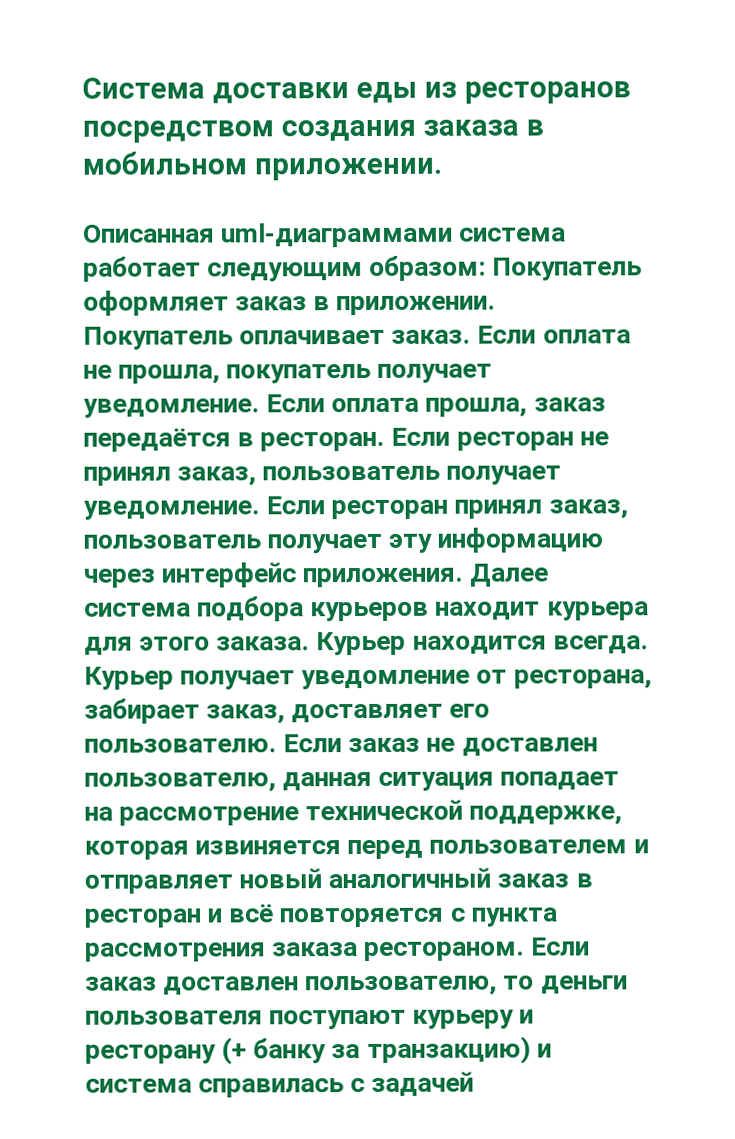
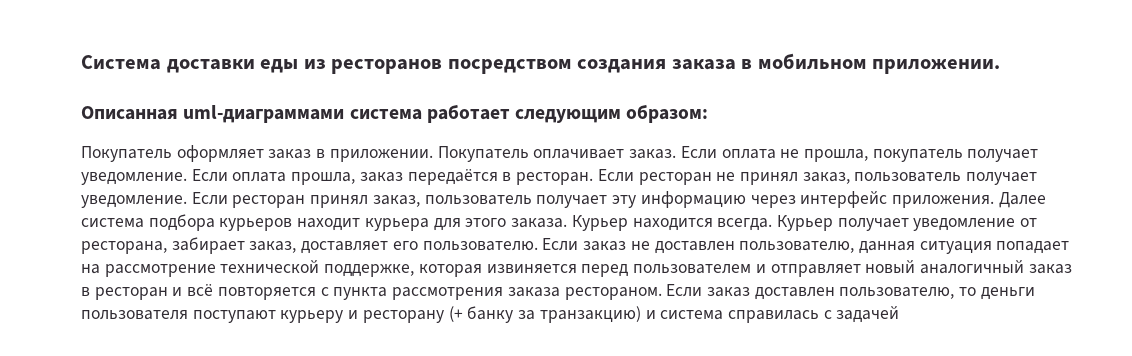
- Описанная uml-диаграммами система работает следующим образом: Покупатель оформляет заказ в приложении.
+ Описанная uml-диаграммами система работает следующим образом:
+ Покупатель оформляет заказ в приложении.

